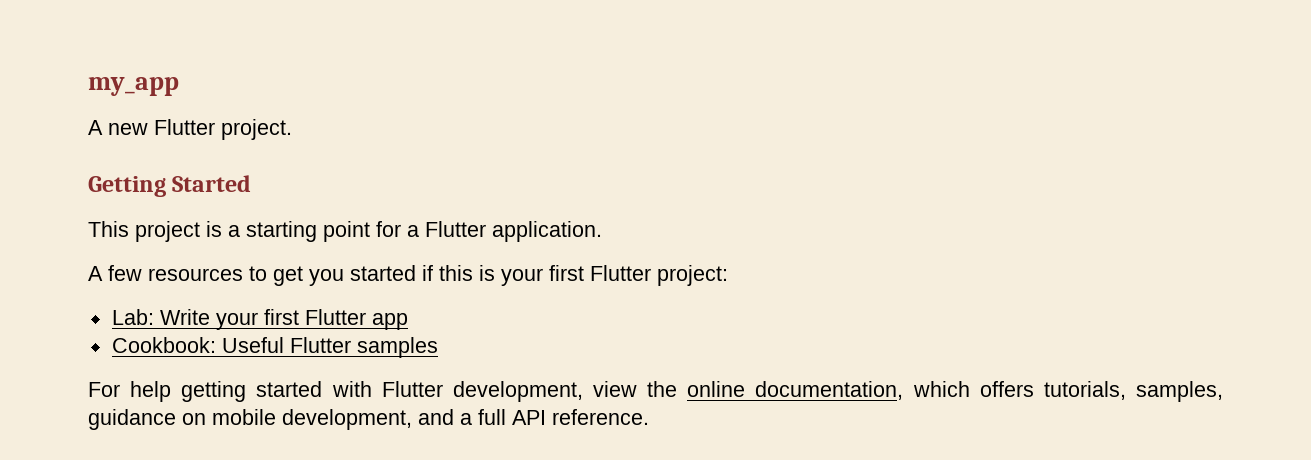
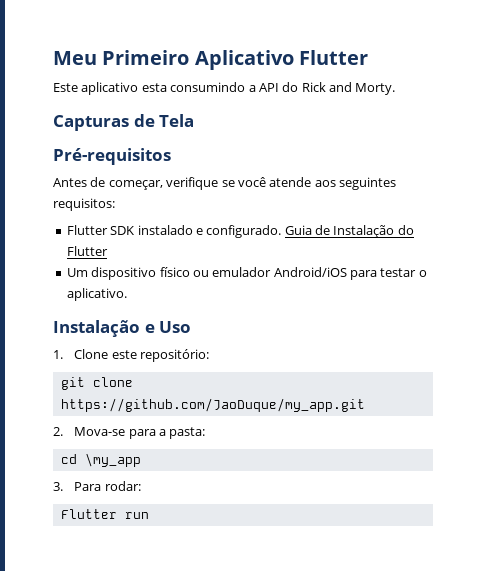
- my_app
- A new Flutter project.
- Getting Started
- This project is a starting point for a Flutter application.
- A few resources to get you started if this is your first Flutter project:
- Lab: Write your first Flutter app
- Cookbook: Useful Flutter samples
- For help getting started with Flutter development, view the online documentation, which offers tutorials, samples, guidance on mobile development, and a full API reference.
+ Meu Primeiro Aplicativo Flutter
+ Este aplicativo esta consumindo a API do Rick and Morty.
+ Capturas de Tela
+ Pré-requisitos
+ Antes de começar, verifique se você atende aos seguintes requisitos:
+ Flutter SDK instalado e configurado. Guia de Instalação do Flutter
+ Um dispositivo físico ou emulador Android/iOS para testar o aplicativo.
+ Instalação e Uso
+ 1. Clone este repositório:
+ git clone https://github.com/JaoDuque/my_app.git
+ 2. Mova-se para a pasta:
+ cd \my_app
+ 3. Para rodar:
+ Flutter run

